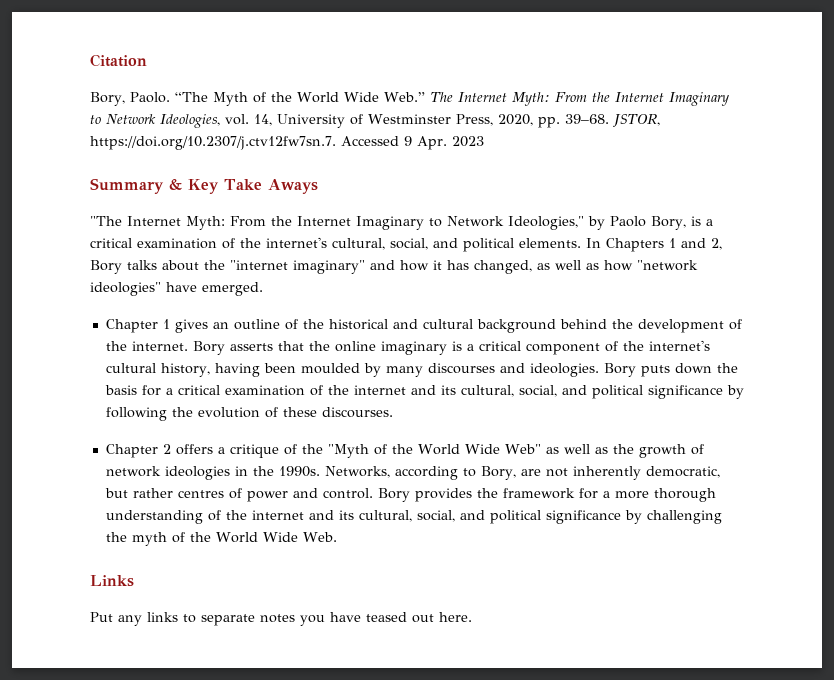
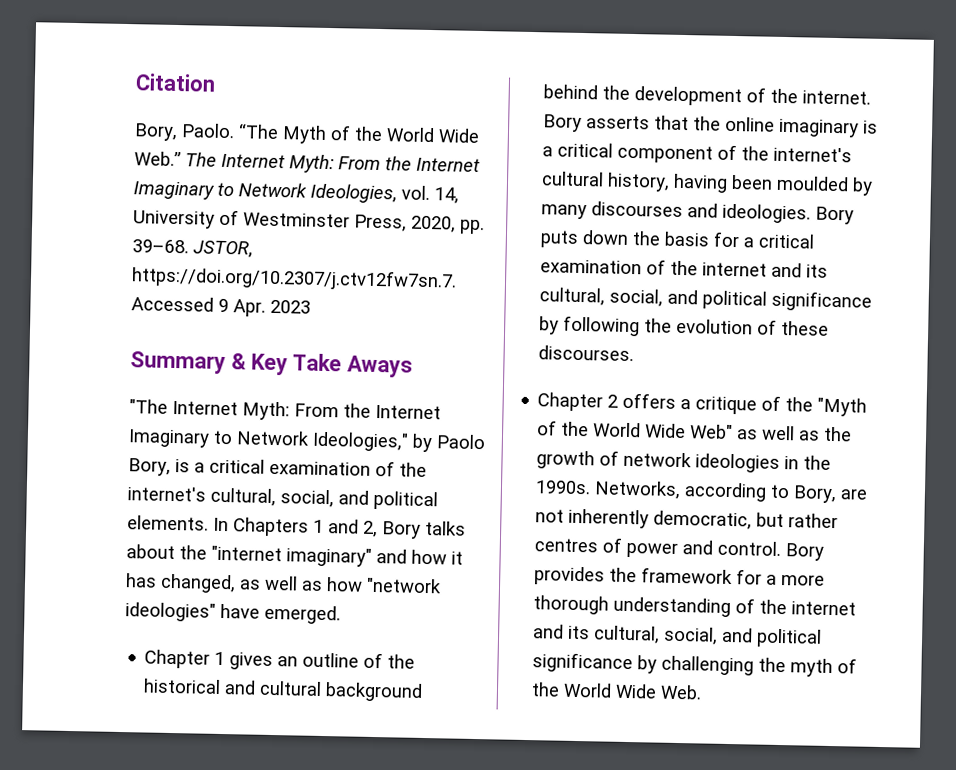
- Links
- Put any links to separate notes you have teased out here.

